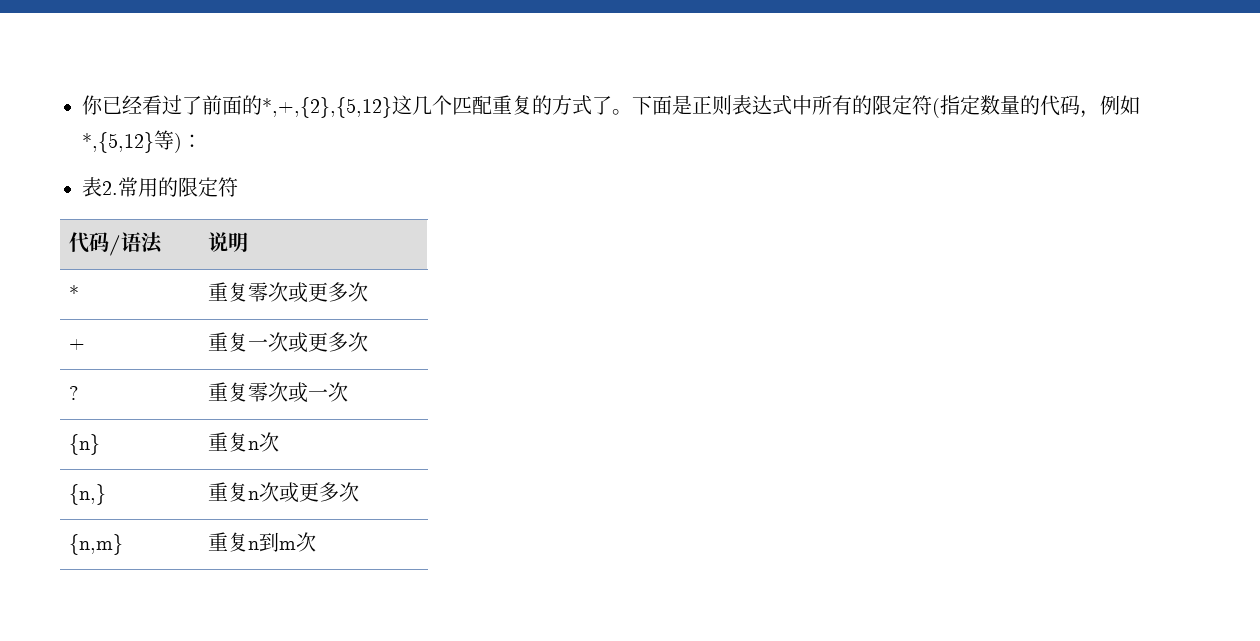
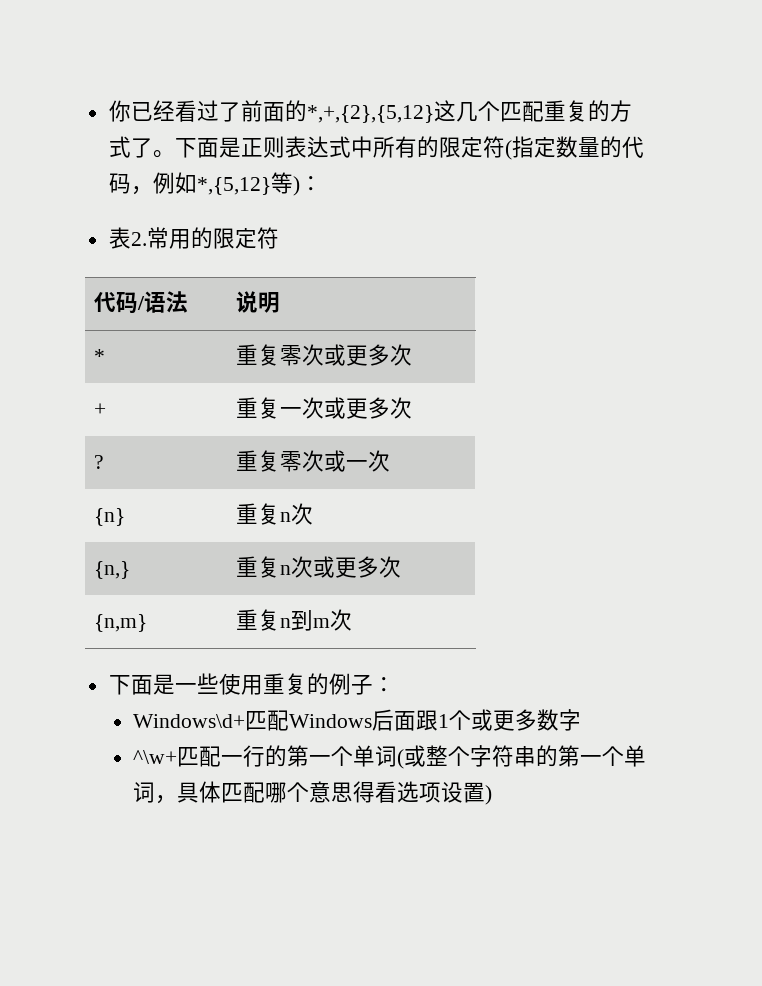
+ 下面是一些使用重复的例子：
+ Windows\d+匹配Windows后面跟1个或更多数字
+ ^\w+匹配一行的第一个单词(或整个字符串的第一个单词，具体匹配哪个意思得看选项设置)

